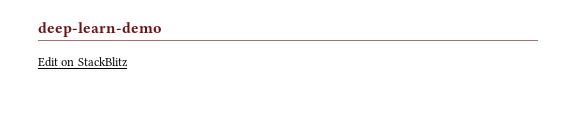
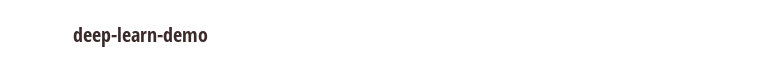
- Edit on StackBlitz

